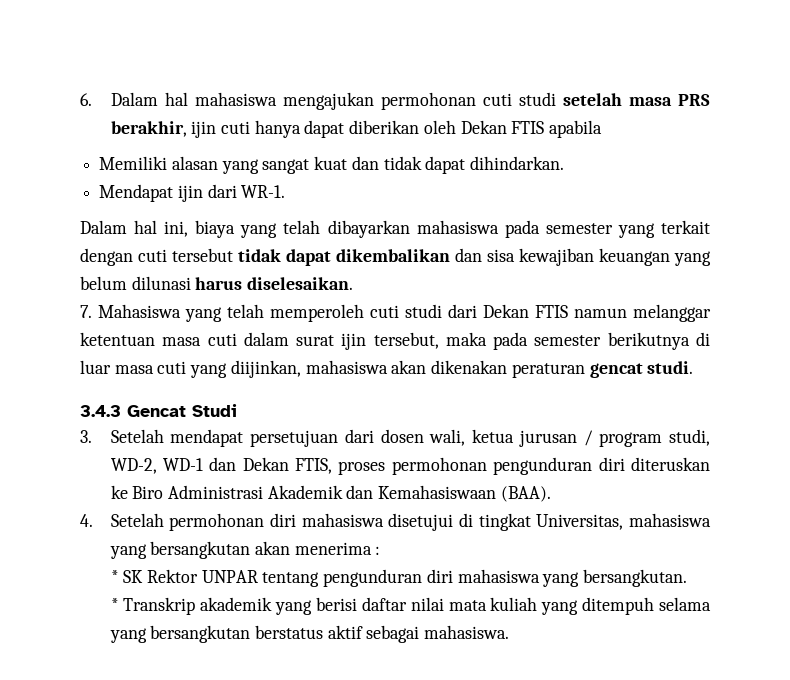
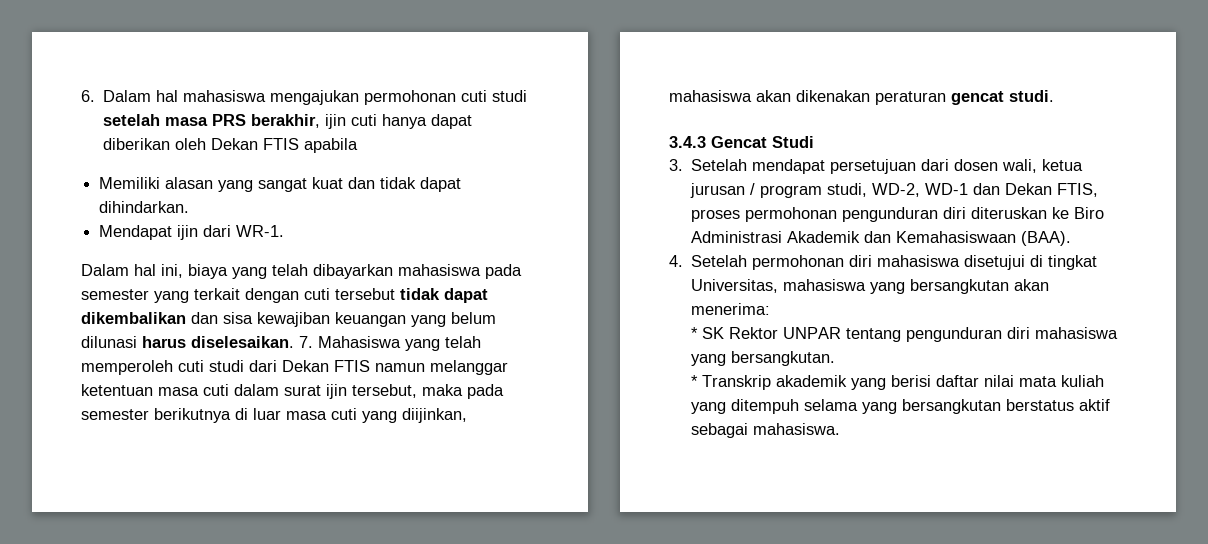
- Dalam hal ini, biaya yang telah dibayarkan mahasiswa pada semester yang terkait dengan cuti tersebut tidak dapat dikembalikan dan sisa kewajiban keuangan yang belum dilunasi harus diselesaikan.
- 7. Mahasiswa yang telah memperoleh cuti studi dari Dekan FTIS namun melanggar ketentuan masa cuti dalam surat ijin tersebut, maka pada semester berikutnya di luar masa cuti yang diijinkan, mahasiswa akan dikenakan peraturan gencat studi.
+ Dalam hal ini, biaya yang telah dibayarkan mahasiswa pada semester yang terkait dengan cuti tersebut tidak dapat dikembalikan dan sisa kewajiban keuangan yang belum dilunasi harus diselesaikan. 7. Mahasiswa yang telah memperoleh cuti studi dari Dekan FTIS namun melanggar ketentuan masa cuti dalam surat ijin tersebut, maka pada semester berikutnya di luar masa cuti yang diijinkan, mahasiswa akan dikenakan peraturan gencat studi.
- 4. Setelah permohonan diri mahasiswa disetujui di tingkat Universitas, mahasiswa yang bersangkutan akan menerima :
+ 4. Setelah permohonan diri mahasiswa disetujui di tingkat Universitas, mahasiswa yang bersangkutan akan menerima:

